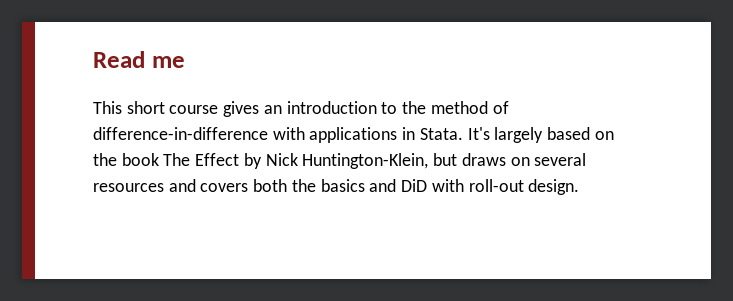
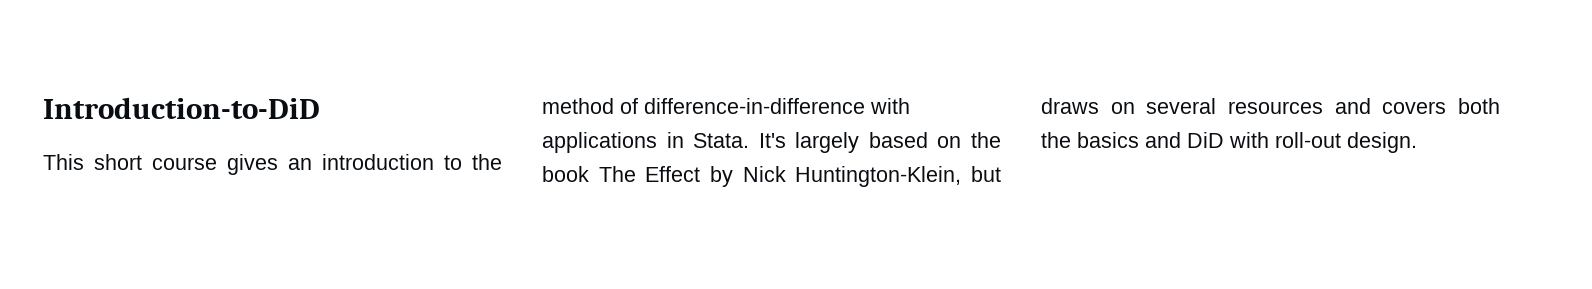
- Read me
+ Introduction-to-DiD

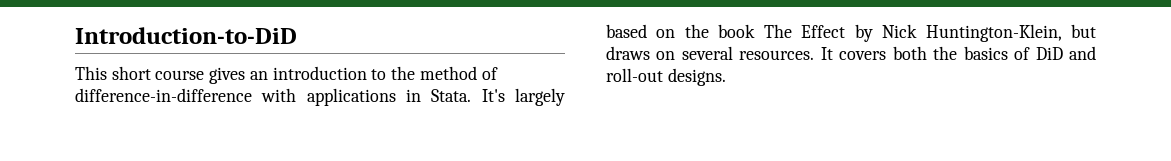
- It's largely based on the book The Effect by Nick Huntington-Klein, but draws on several resources and covers both the basics and DiD with roll-out design.
+ It's largely based on the book The Effect by Nick Huntington-Klein, but draws on several resources. It covers both the basics of DiD and roll-out designs.

